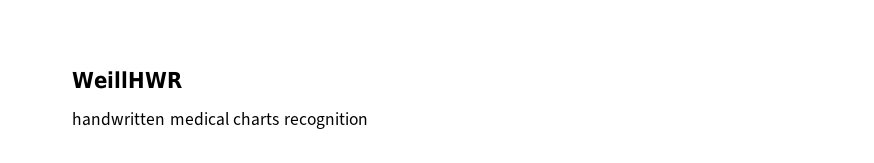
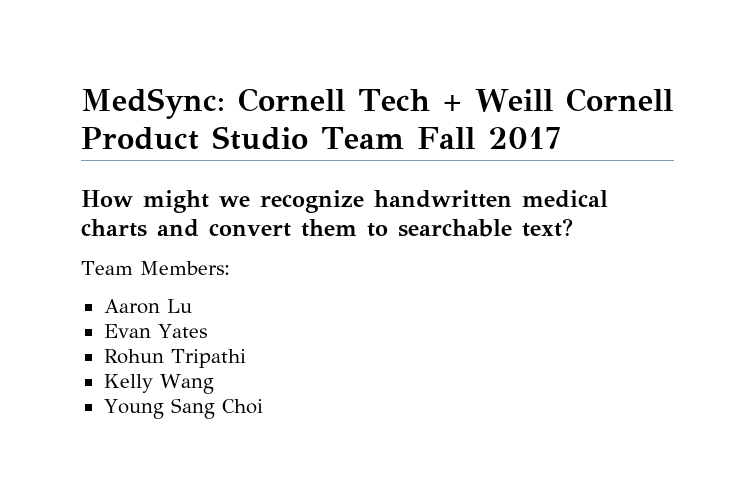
- WeillHWR
- handwritten medical charts recognition
+ MedSync: Cornell Tech + Weill Cornell Product Studio Team Fall 2017
+ How might we recognize handwritten medical charts and convert them to searchable text?
+ Team Members:
+ Aaron Lu
+ Evan Yates
+ Rohun Tripathi
+ Kelly Wang
+ Young Sang Choi

